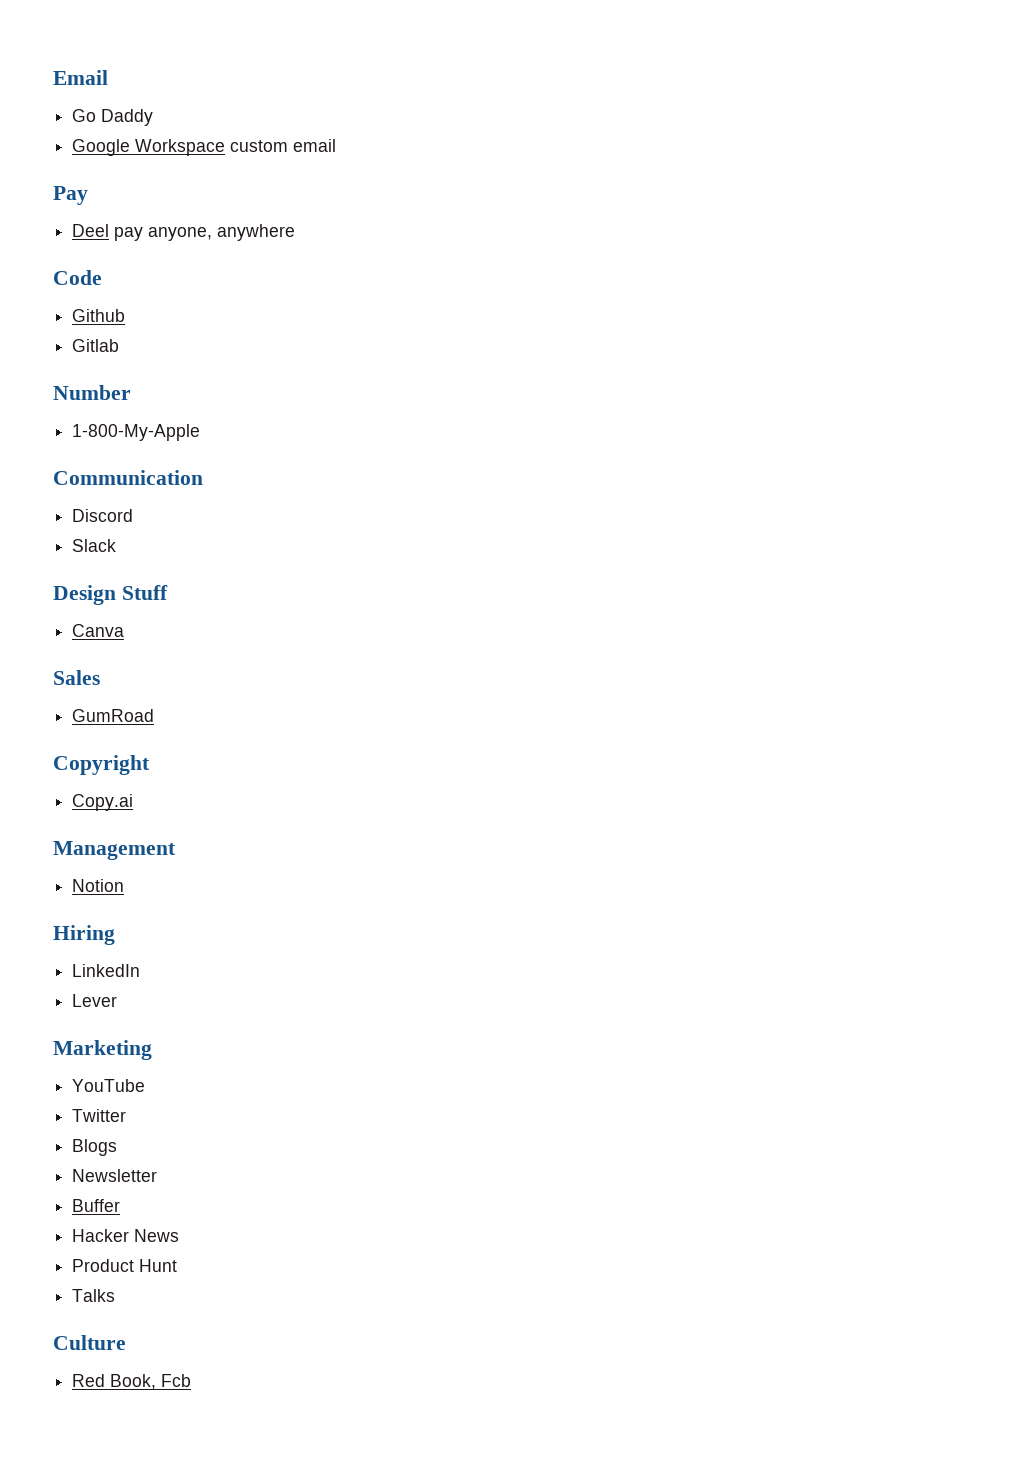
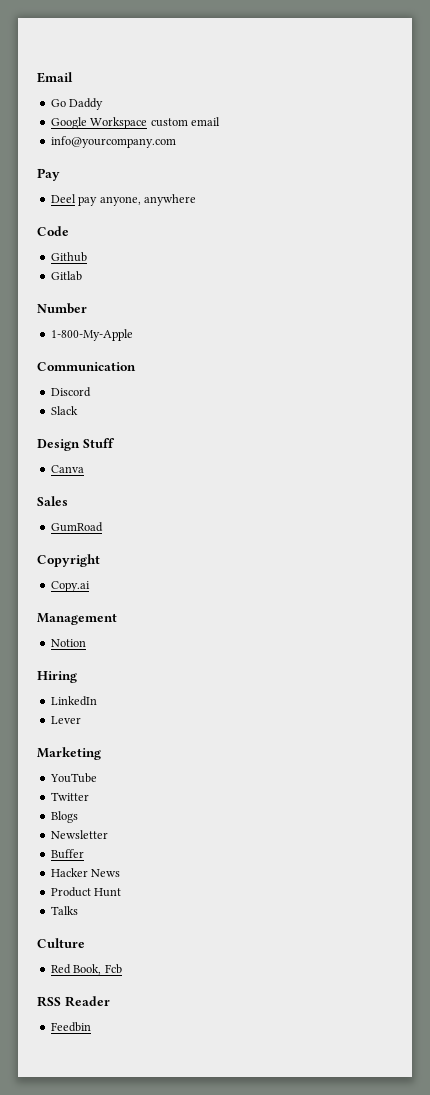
+ info@yourcompany.com
+ RSS Reader
+ Feedbin

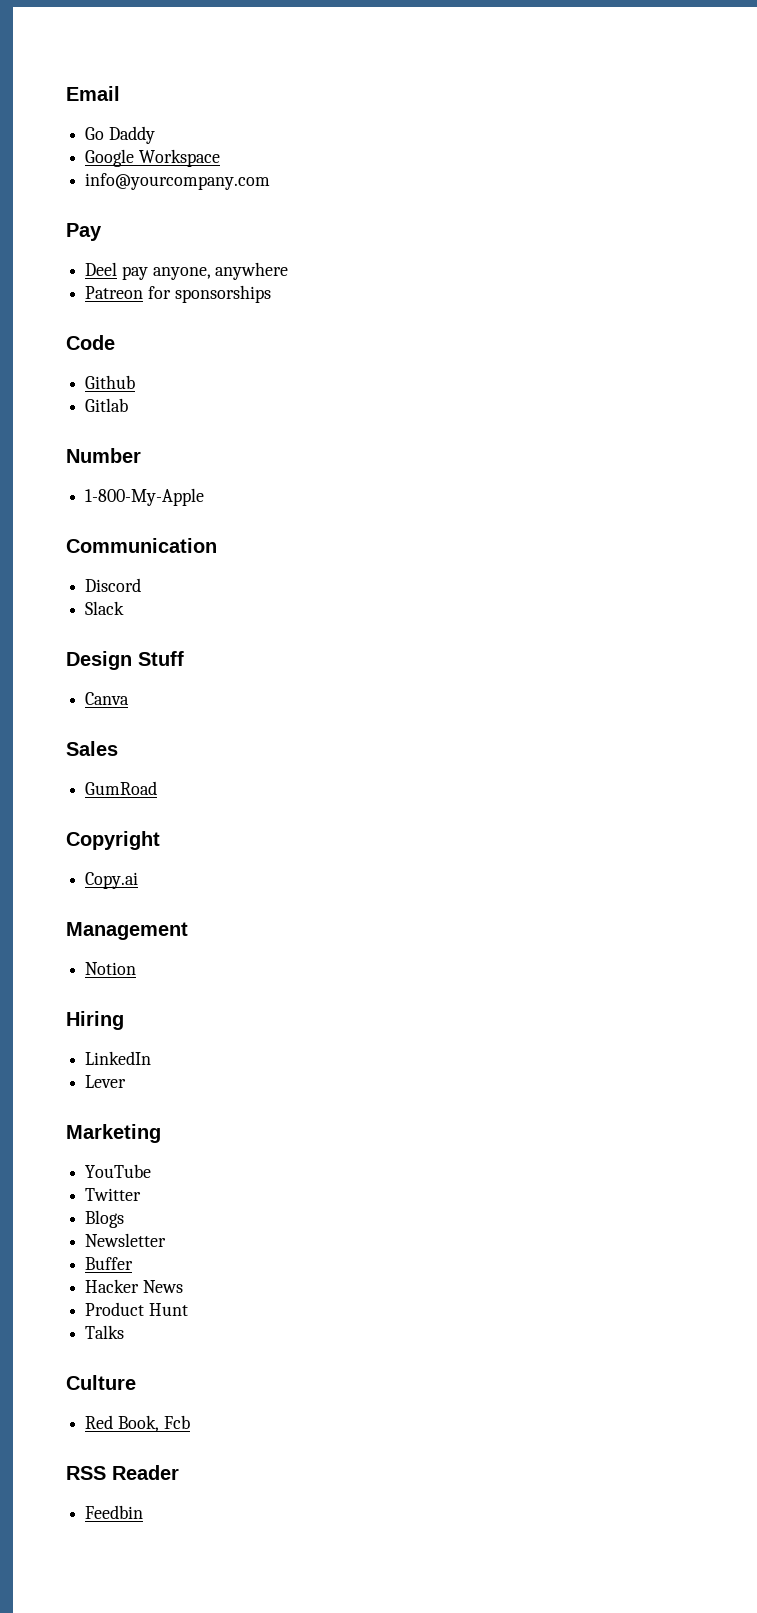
- Google Workspace custom email
+ Google Workspace
+ Patreon for sponsorships

